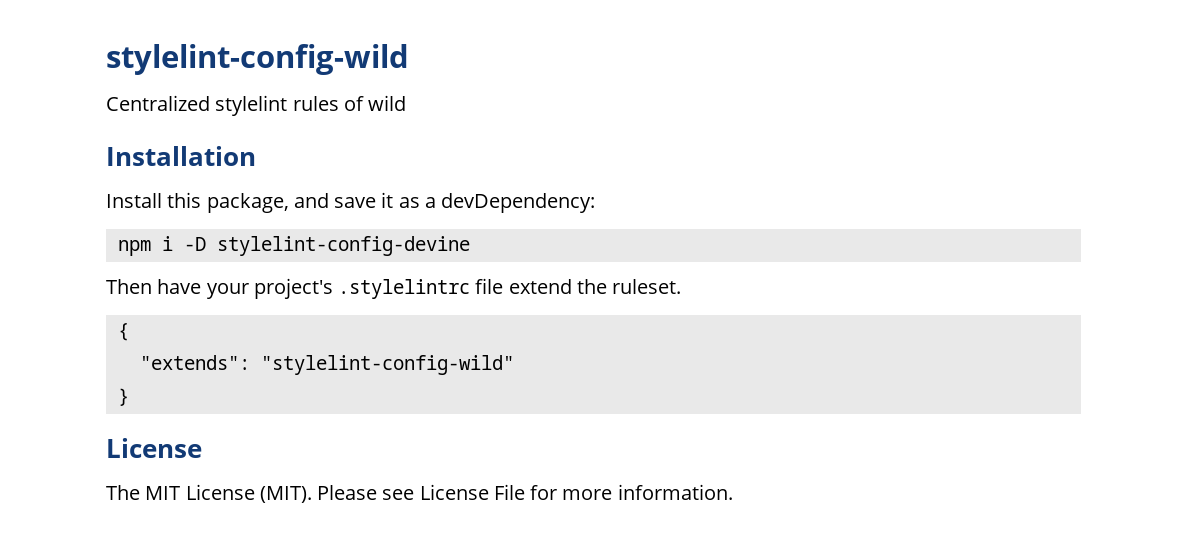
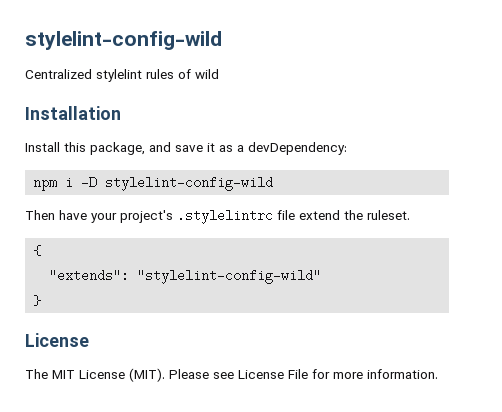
- npm i -D stylelint-config-devine
+ npm i -D stylelint-config-wild

